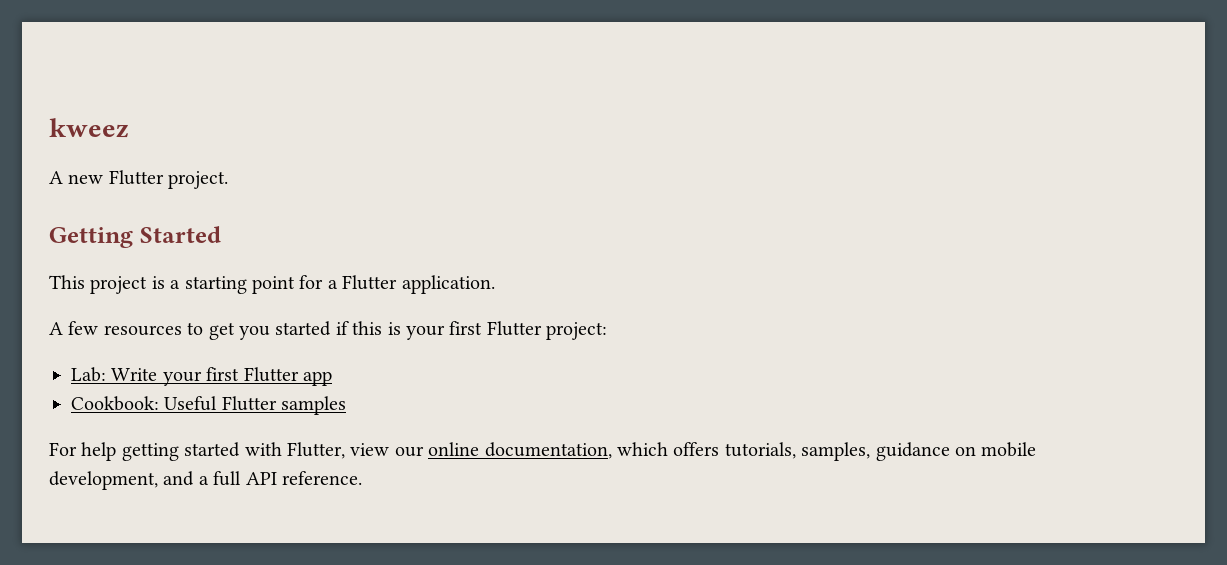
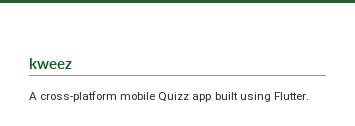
- A new Flutter project.
- Getting Started
- This project is a starting point for a Flutter application.
- A few resources to get you started if this is your first Flutter project:
- Lab: Write your first Flutter app
- Cookbook: Useful Flutter samples
- For help getting started with Flutter, view our online documentation, which offers tutorials, samples, guidance on mobile development, and a full API reference.
+ A cross-platform mobile Quizz app built using Flutter.

